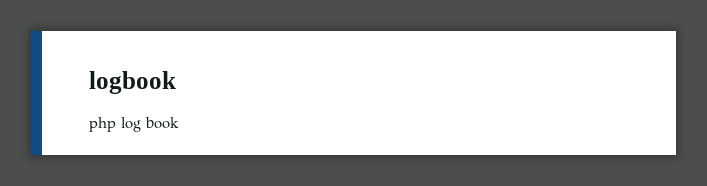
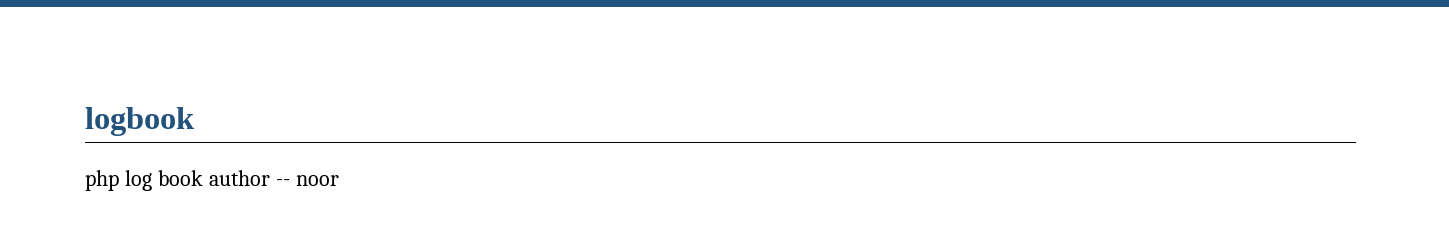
- php log book
+ php log book author -- noor

